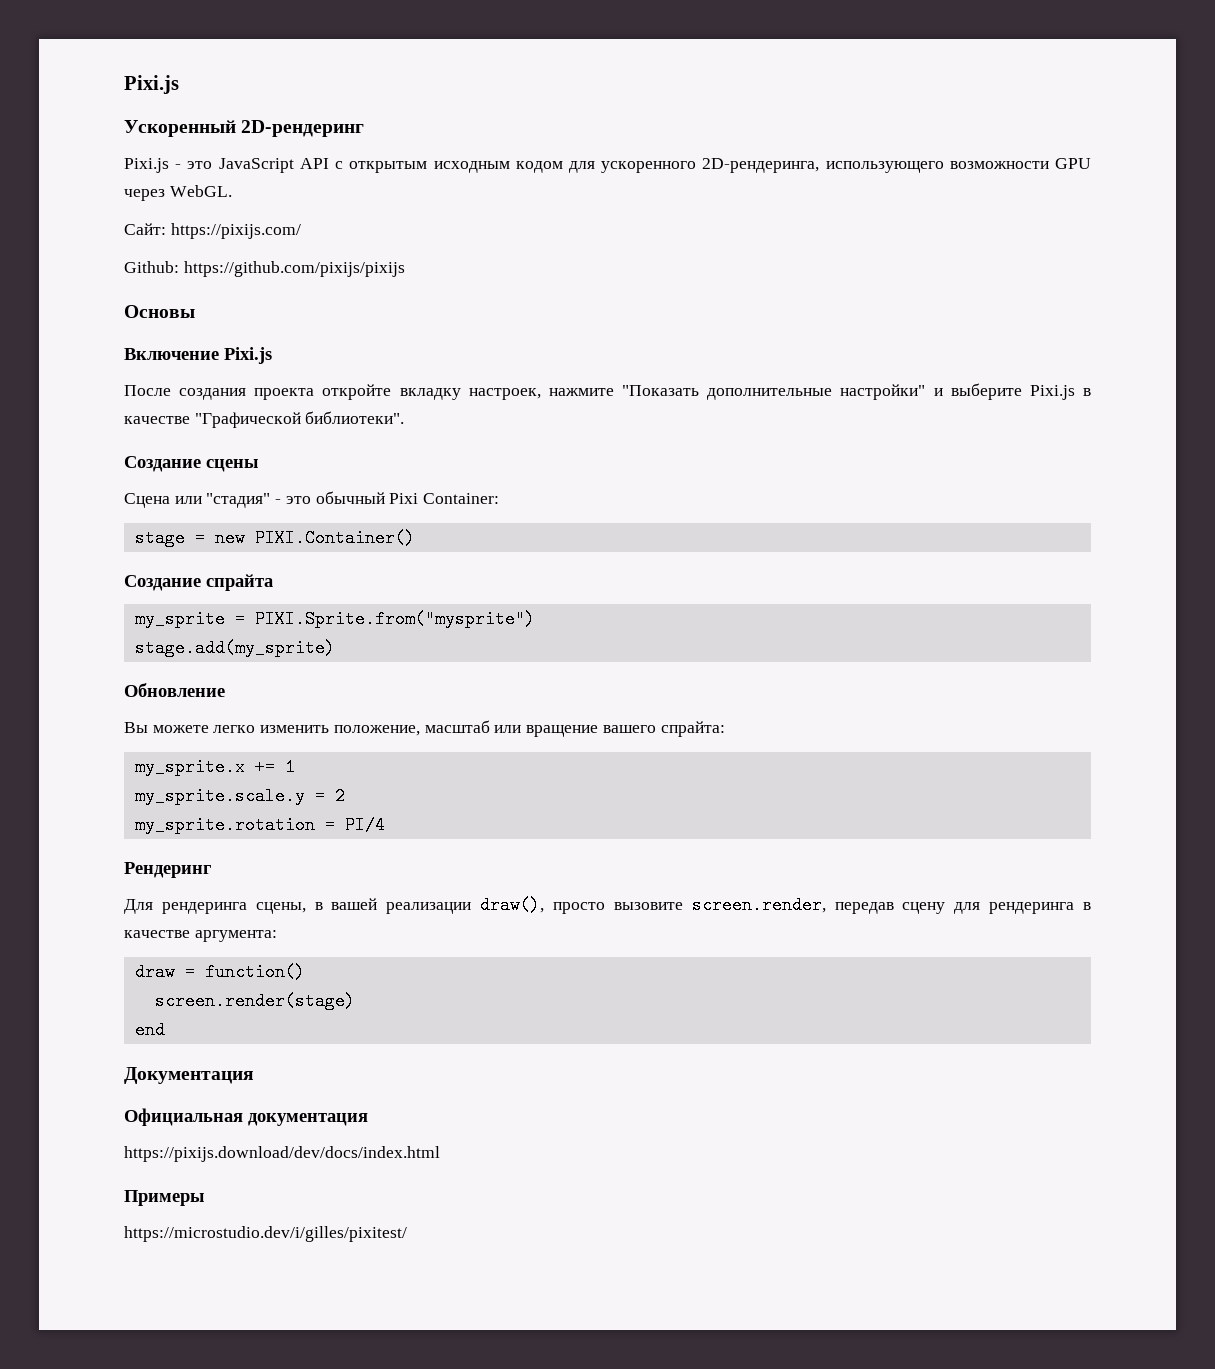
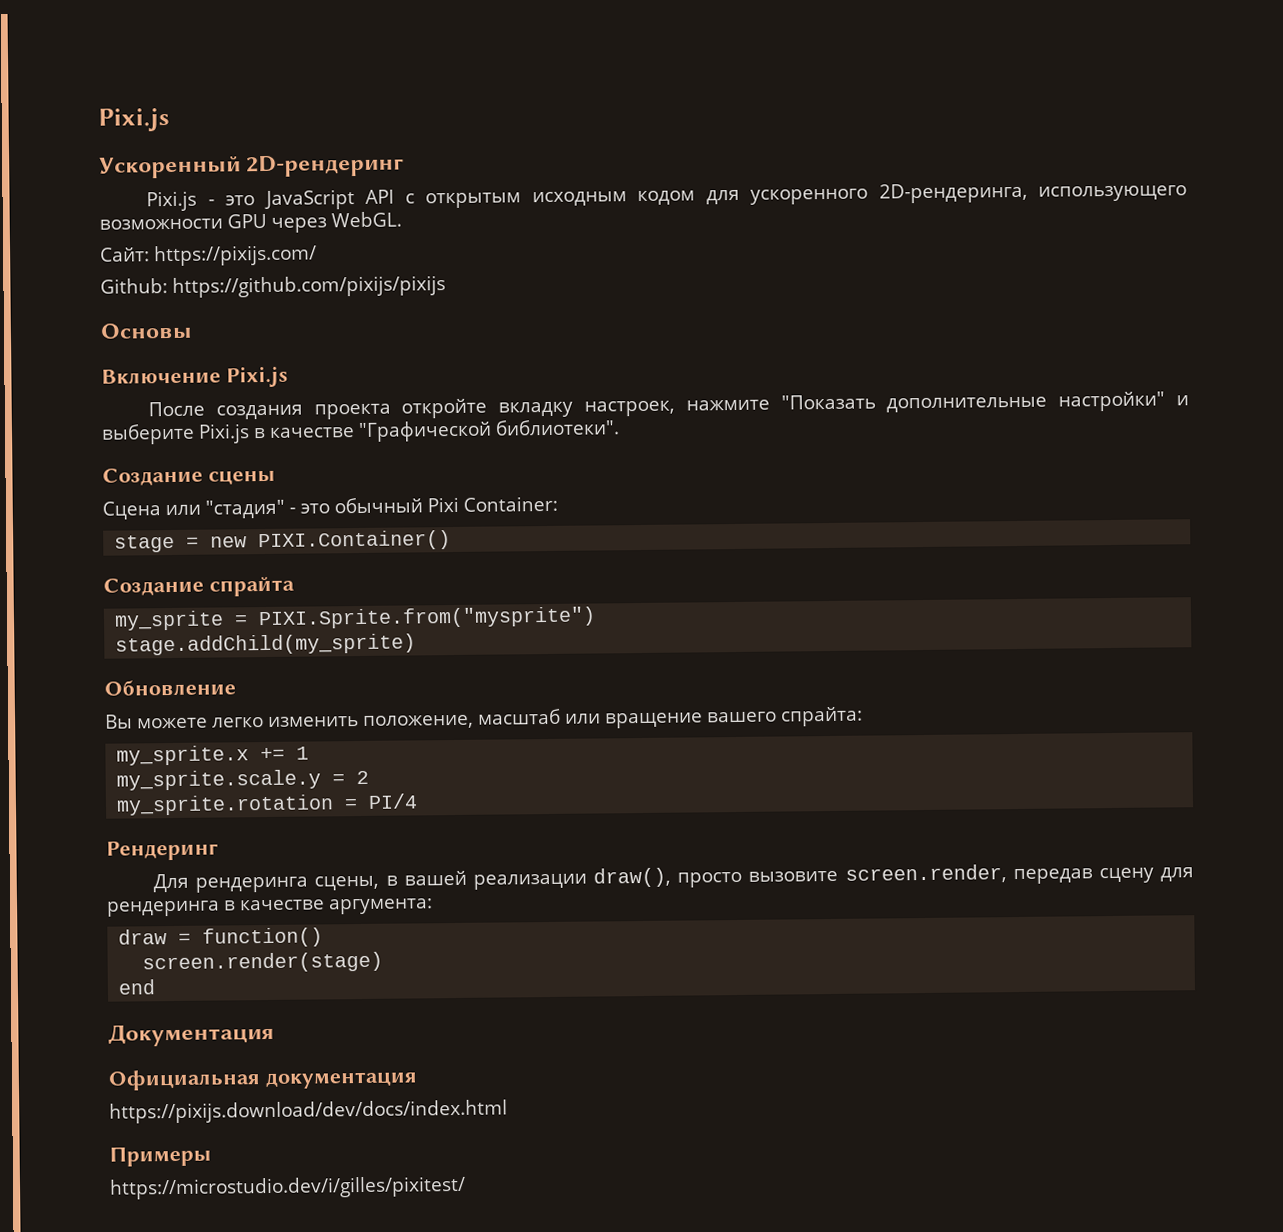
- stage.add(my_sprite)
+ stage.addChild(my_sprite)

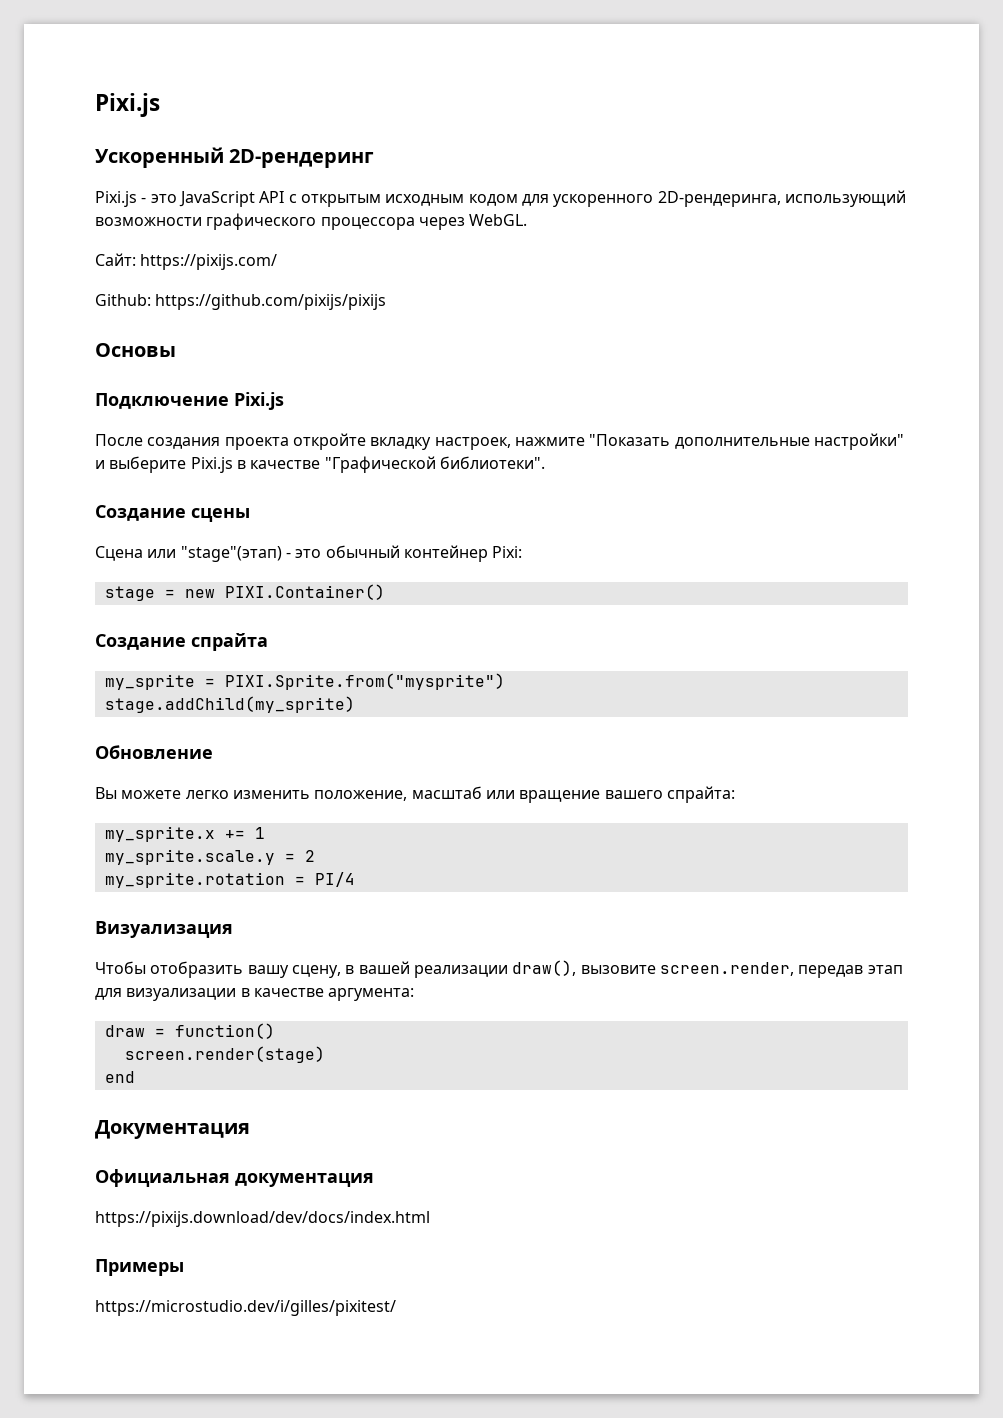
- Pixi.js - это JavaScript API с открытым исходным кодом для ускоренного 2D-рендеринга, использующего возможности GPU через WebGL.
+ Pixi.js - это JavaScript API с открытым исходным кодом для ускоренного 2D-рендеринга, использующий возможности графического процессора через WebGL.
- Включение Pixi.js
+ Подключение Pixi.js
- Сцена или "стадия" - это обычный Pixi Container:
+ Сцена или "stage"(этап) - это обычный контейнер Pixi:
- Рендеринг
- Для рендеринга сцены, в вашей реализации draw(), просто вызовите screen.render, передав сцену для рендеринга в качестве аргумента:
+ Визуализация
+ Чтобы отобразить вашу сцену, в вашей реализации draw(), вызовите screen.render, передав этап для визуализации в качестве аргумента:

